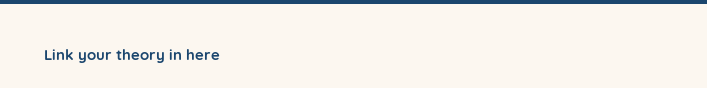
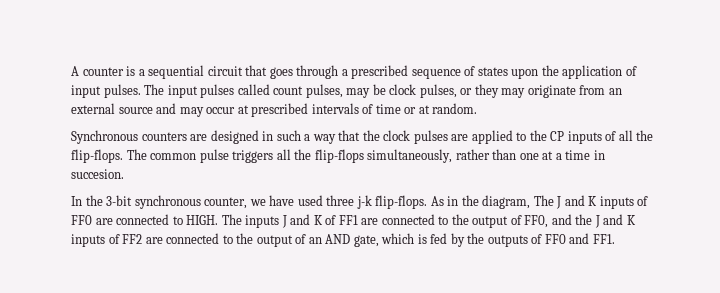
- Link your theory in here
+ A counter is a sequential circuit that goes through a prescribed sequence of states upon the application of input pulses. The input pulses called count pulses, may be clock pulses, or they may originate from an external source and may occur at prescribed intervals of time or at random.
+ Synchronous counters are designed in such a way that the clock pulses are applied to the CP inputs of all the flip-flops. The common pulse triggers all the flip-flops simultaneously, rather than one at a time in succesion.
+ In the 3-bit synchronous counter, we have used three j-k flip-flops. As in the diagram, The J and K inputs of FF0 are connected to HIGH. The inputs J and K of FF1 are connected to the output of FF0, and the J and K inputs of FF2 are connected to the output of an AND gate, which is fed by the outputs of FF0 and FF1.

